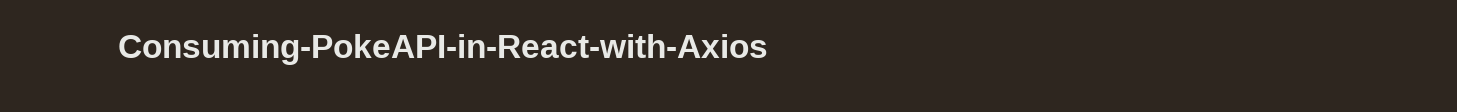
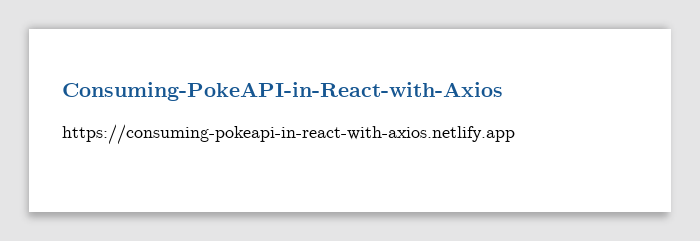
+ https://consuming-pokeapi-in-react-with-axios.netlify.app

